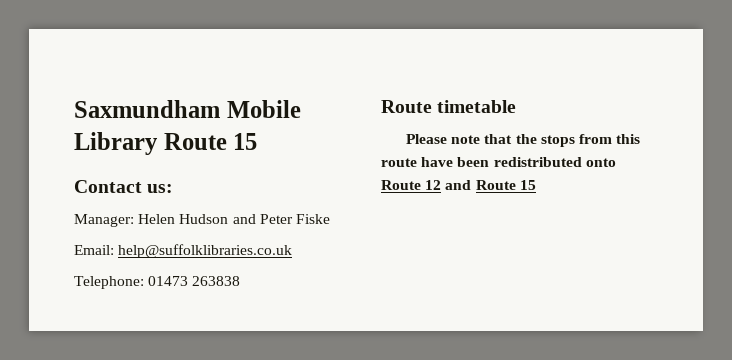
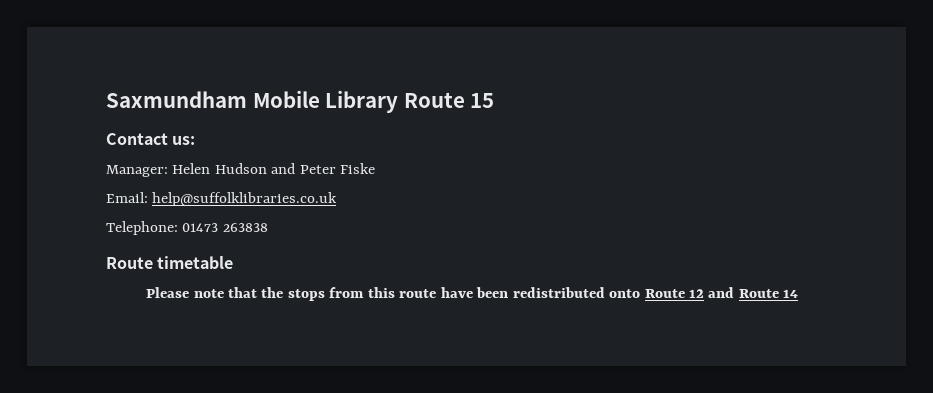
- Please note that the stops from this route have been redistributed onto Route 12 and Route 15
+ Please note that the stops from this route have been redistributed onto Route 12 and Route 14

